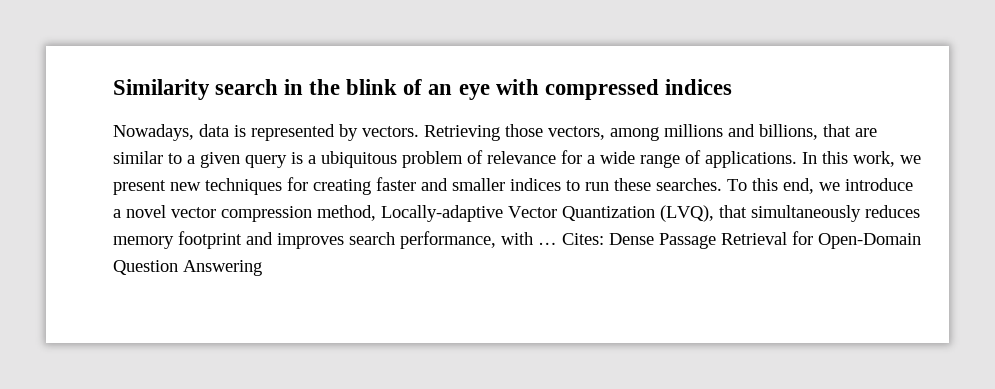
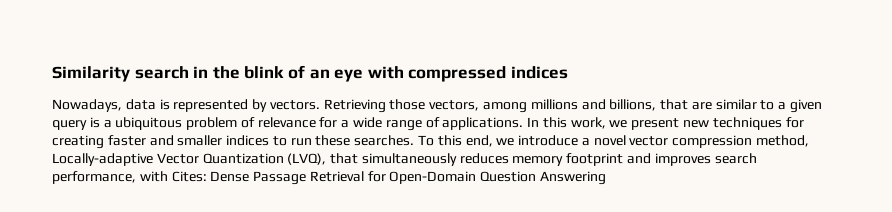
- To this end, we introduce a novel vector compression method, Locally-adaptive Vector Quantization (LVQ), that simultaneously reduces memory footprint and improves search performance, with … Cites: Dense Passage Retrieval for Open-Domain Question Answering
+ To this end, we introduce a novel vector compression method, Locally-adaptive Vector Quantization (LVQ), that simultaneously reduces memory footprint and improves search performance, with Cites: Dense Passage Retrieval for Open-Domain Question Answering

